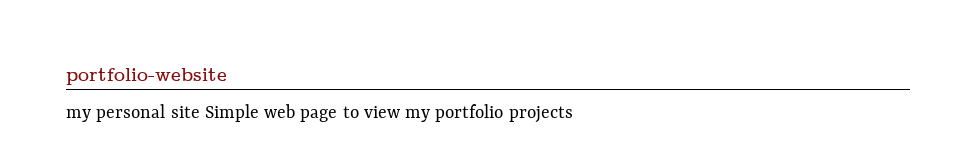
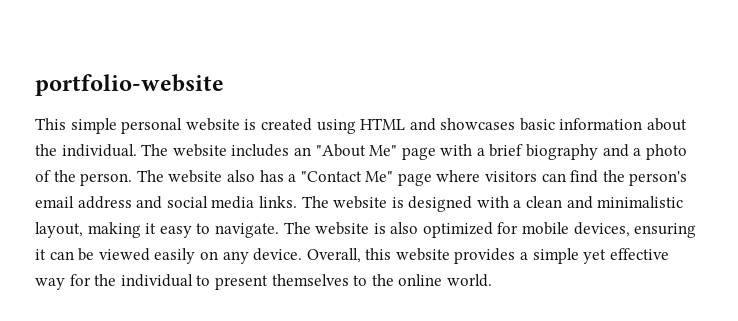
- my personal site Simple web page to view my portfolio projects
+ This simple personal website is created using HTML and showcases basic information about the individual. The website includes an "About Me" page with a brief biography and a photo of the person. The website also has a "Contact Me" page where visitors can find the person's email address and social media links. The website is designed with a clean and minimalistic layout, making it easy to navigate. The website is also optimized for mobile devices, ensuring it can be viewed easily on any device. Overall, this website provides a simple yet effective way for the individual to present themselves to the online world.

